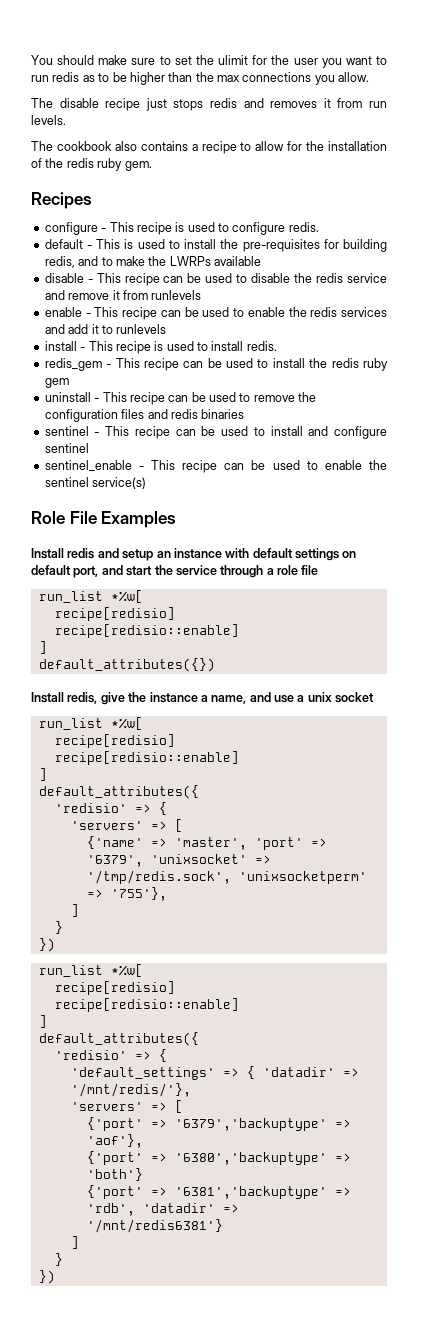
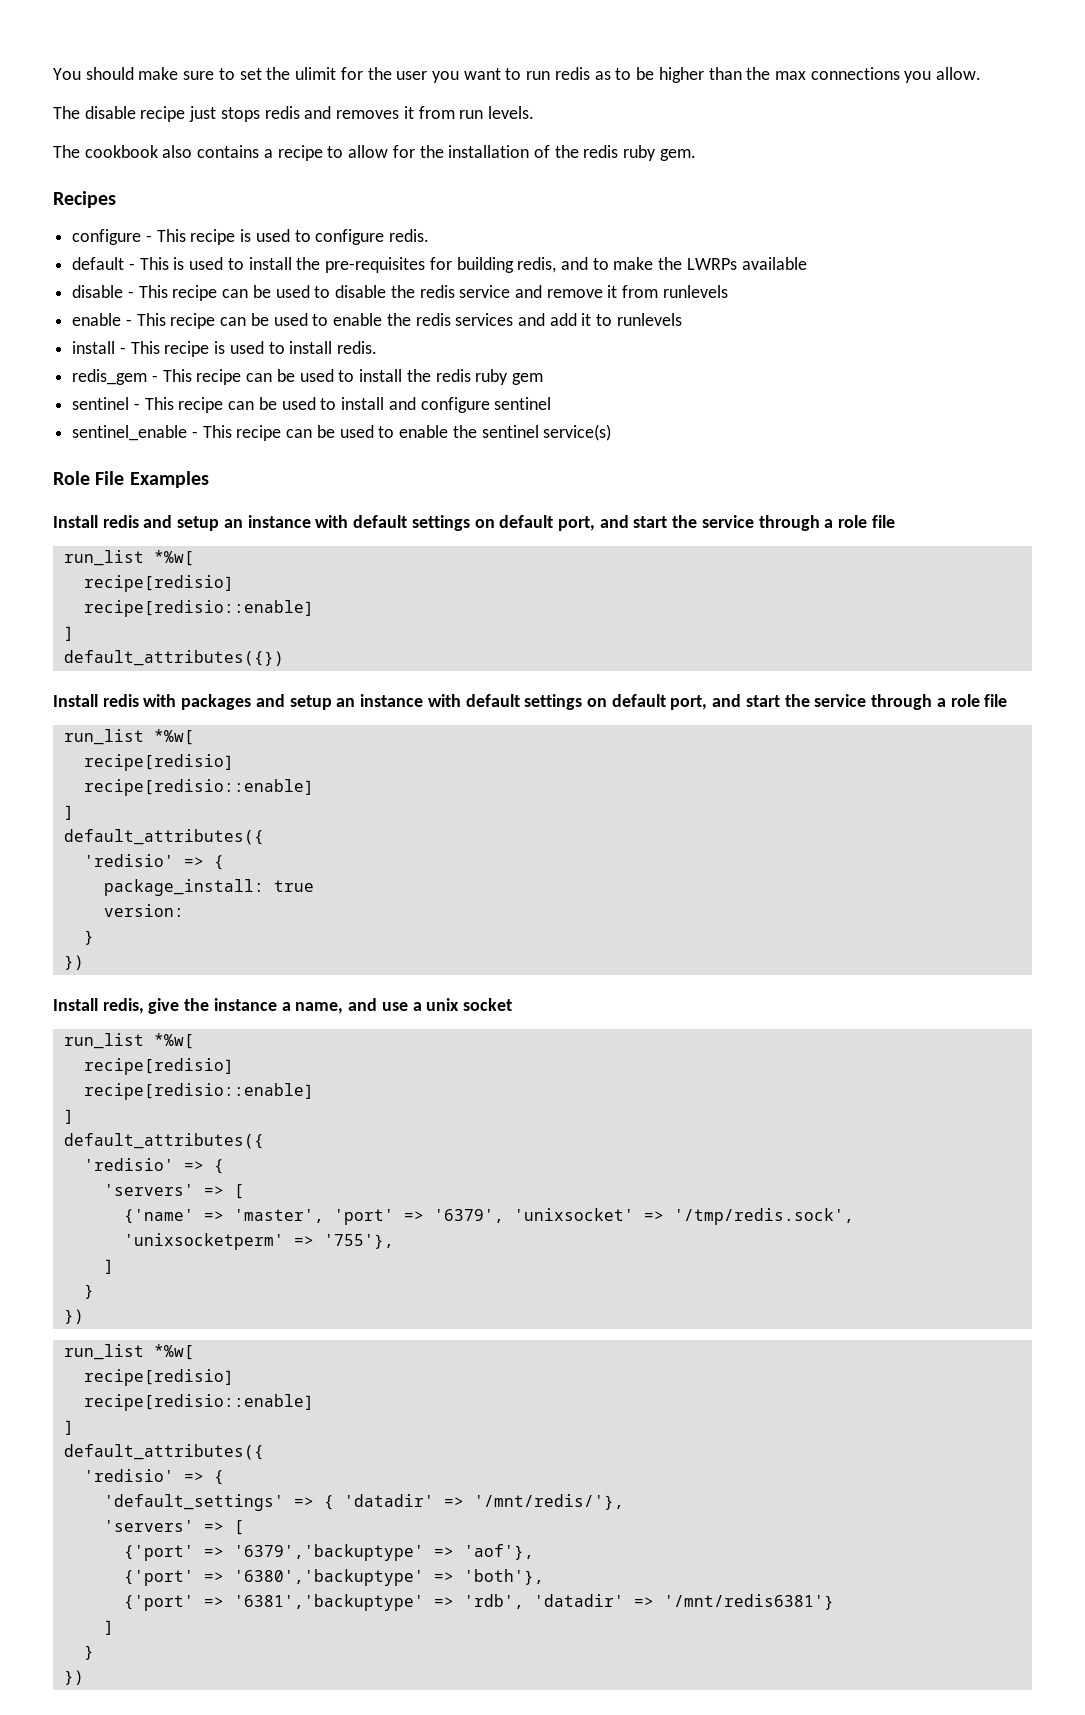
- uninstall - This recipe can be used to remove the configuration files and redis binaries
+ Install redis with packages and setup an instance with default settings on default port, and start the service through a role file
+ run_list *%w[
+ recipe[redisio]
+ recipe[redisio::enable]
+ ]
+ default_attributes({
+ 'redisio' => {
+ package_install: true
+ version:
+ }
+ })
- {'port' => '6380','backuptype' => 'both'}
+ {'port' => '6380','backuptype' => 'both'},

